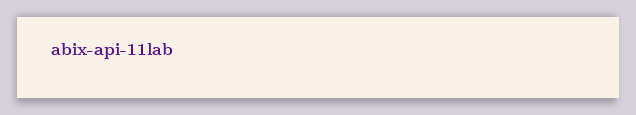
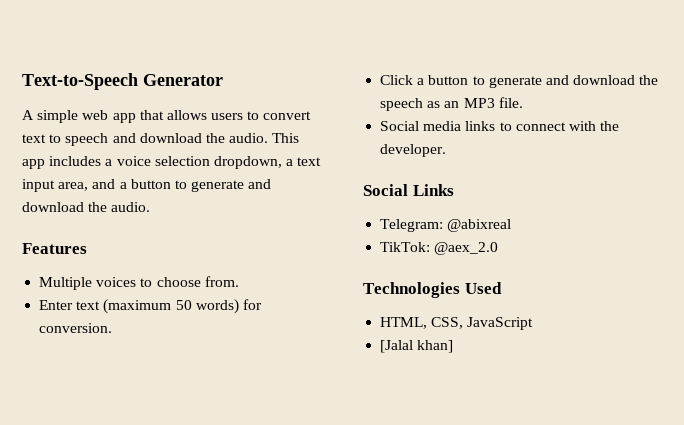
- abix-api-11lab
+ Text-to-Speech Generator
+ A simple web app that allows users to convert text to speech and download the audio. This app includes a voice selection dropdown, a text input area, and a button to generate and download the audio.
+ Features
+ Multiple voices to choose from.
+ Enter text (maximum 50 words) for conversion.
+ Click a button to generate and download the speech as an MP3 file.
+ Social media links to connect with the developer.
+ Social Links
+ Telegram: @abixreal
+ TikTok: @aex_2.0
+ Technologies Used
+ HTML, CSS, JavaScript
+ [Jalal khan]

